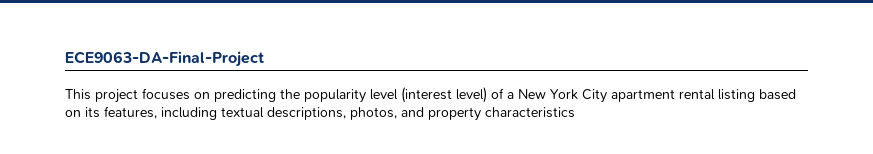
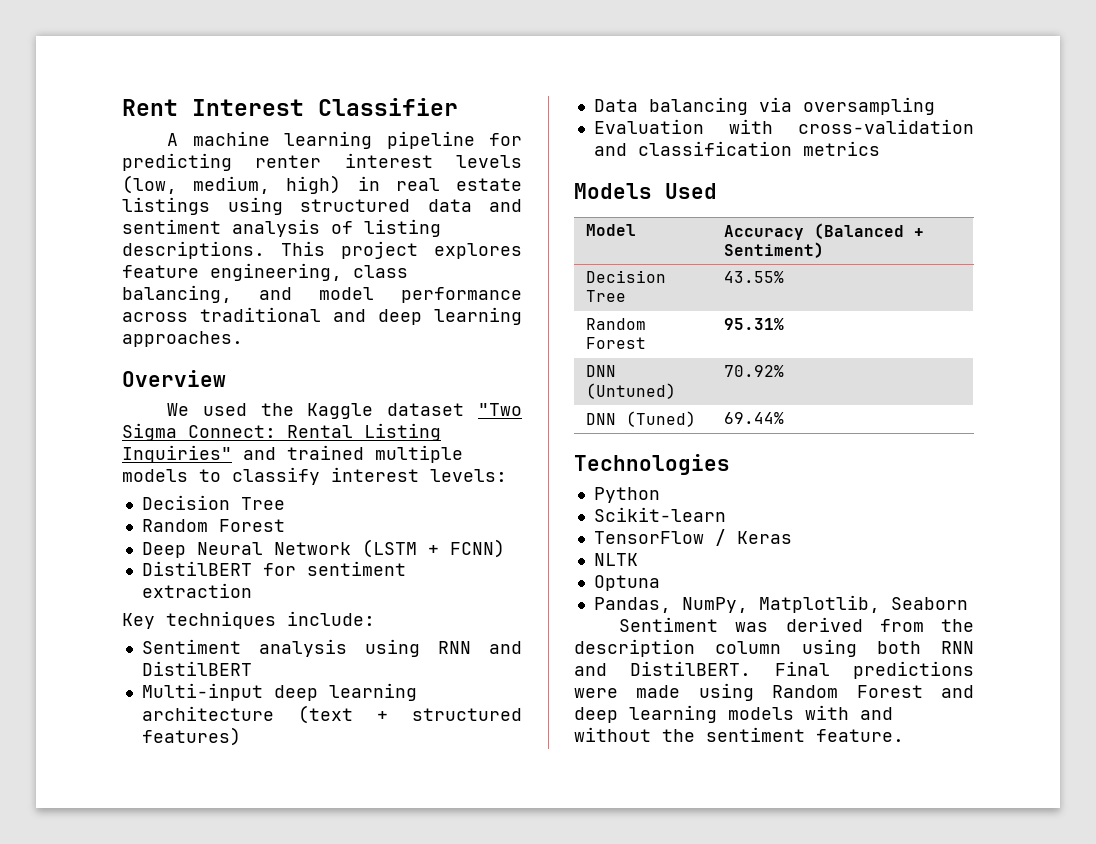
- ECE9063-DA-Final-Project
- This project focuses on predicting the popularity level (interest level) of a New York City apartment rental listing based on its features, including textual descriptions, photos, and property characteristics
+ Rent Interest Classifier
+ A machine learning pipeline for predicting renter interest levels (low, medium, high) in real estate listings using structured data and sentiment analysis of listing descriptions. This project explores feature engineering, class balancing, and model performance across traditional and deep learning approaches.
+ Overview
+ We used the Kaggle dataset "Two Sigma Connect: Rental Listing Inquiries" and trained multiple models to classify interest levels:
+ Decision Tree
+ Random Forest
+ Deep Neural Network (LSTM + FCNN)
+ DistilBERT for sentiment extraction
+ Key techniques include:
+ Sentiment analysis using RNN and DistilBERT
+ Multi-input deep learning architecture (text + structured features)
+ Data balancing via oversampling
+ Evaluation with cross-validation and classification metrics
+ Models Used
+ Model | Accuracy (Balanced + Sentiment)
+ Decision Tree | 43.55%
+ Random Forest | 95.31%
+ DNN (Untuned) | 70.92%
+ DNN (Tuned) | 69.44%
+ Technologies
+ Python
+ Scikit-learn
+ TensorFlow / Keras
+ NLTK
+ Optuna
+ Pandas, NumPy, Matplotlib, Seaborn
+ Sentiment was derived from the description column using both RNN and DistilBERT. Final predictions were made using Random Forest and deep learning models with and without the sentiment feature.

